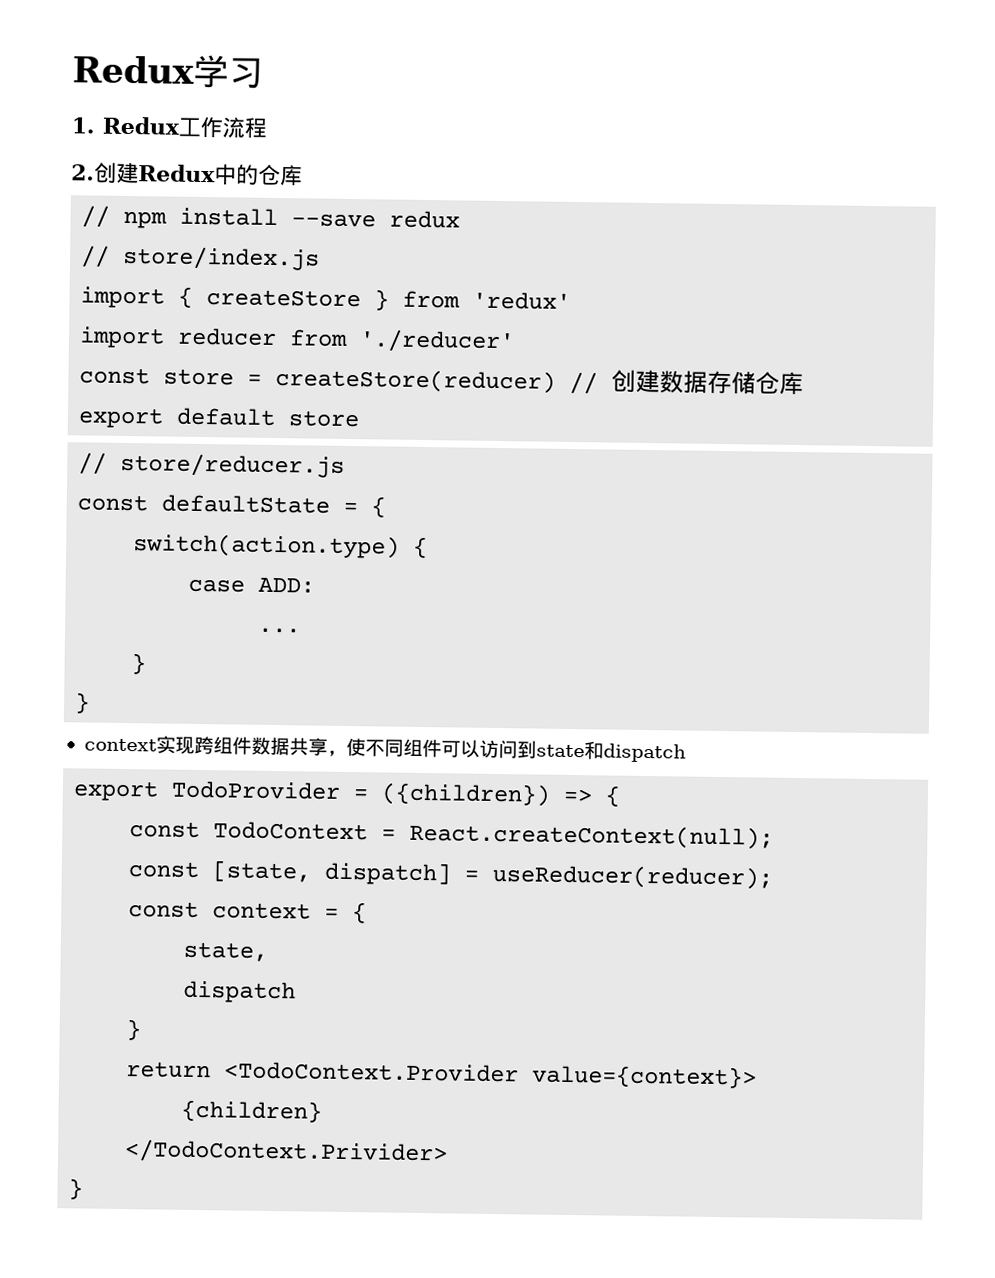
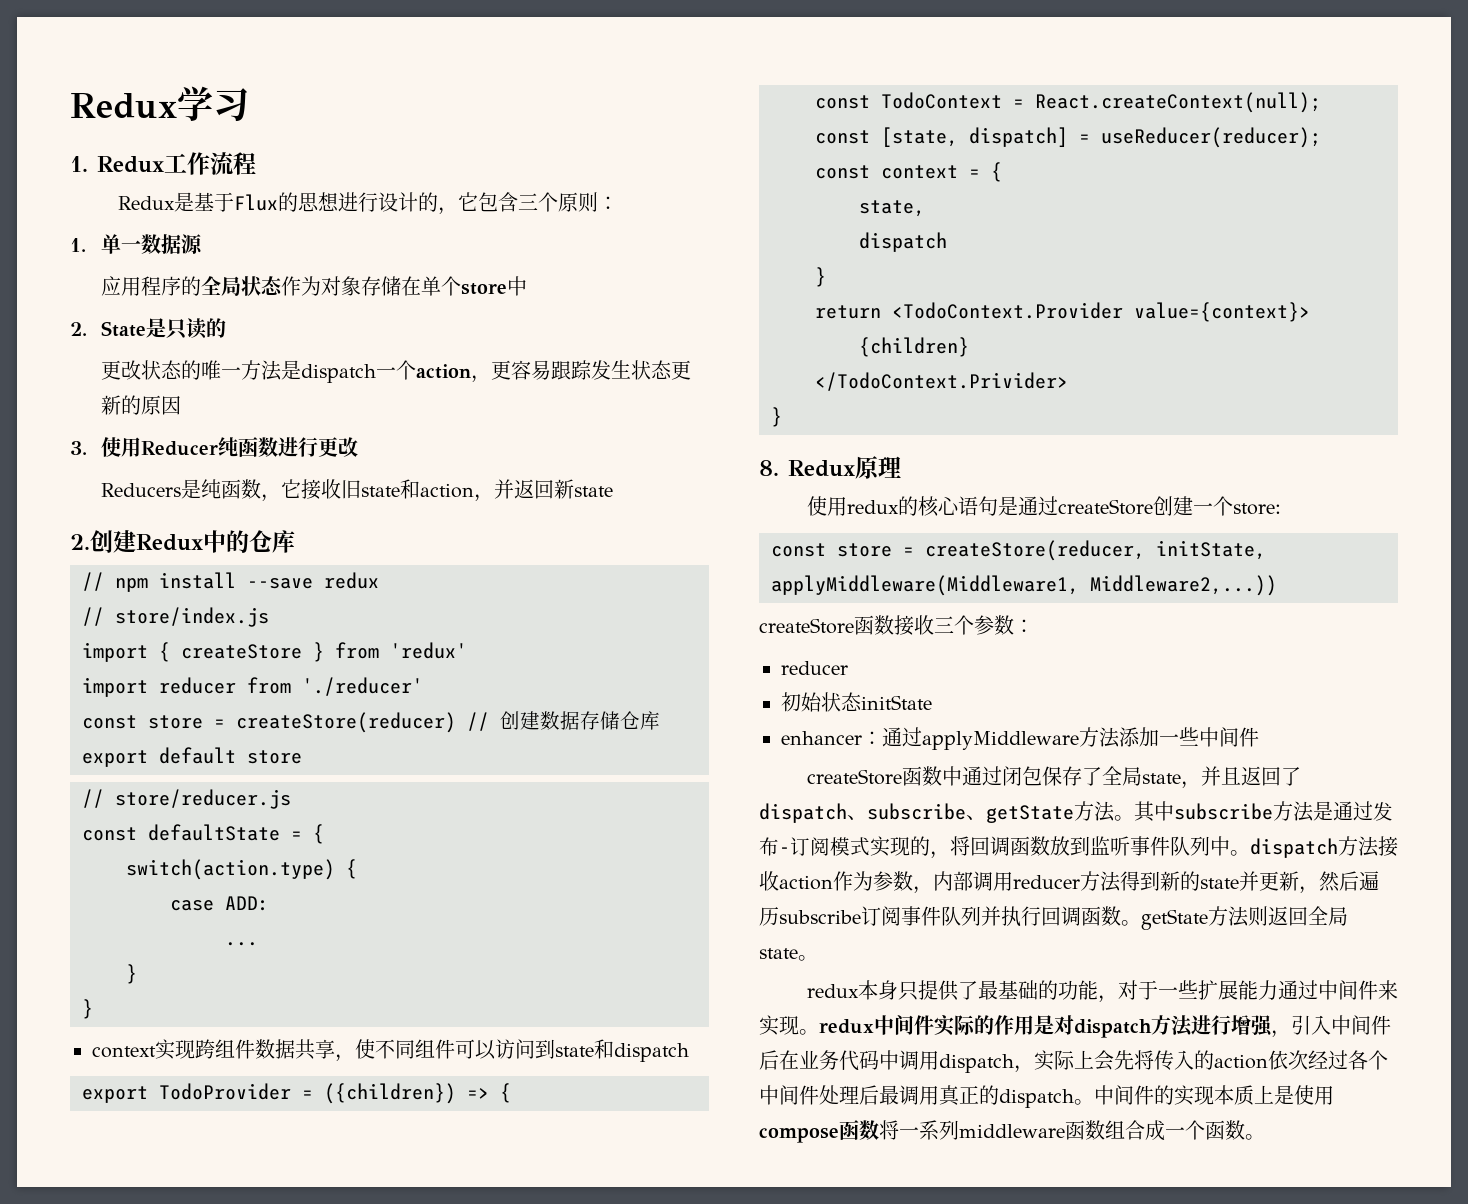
+ Redux是基于Flux的思想进行设计的，它包含三个原则：
+ 1.单一数据源
+ 应用程序的全局状态作为对象存储在单个store中
+ 2. State是只读的
+ 更改状态的唯一方法是dispatch一个action，更容易跟踪发生状态更新的原因
+ 3.使用Reducer纯函数进行更改
+ Reducers是纯函数，它接收旧state和action，并返回新state
+ 8. Redux原理
+ 使用redux的核心语句是通过createStore创建一个store:
+ const store = createStore(reducer, initState, applyMiddleware(Middleware1, Middleware2,...))
+ createStore函数接收三个参数：
+ reducer
+ 初始状态initState
+ enhancer：通过applyMiddleware方法添加一些中间件
+ createStore函数中通过闭包保存了全局state，并且返回了dispatch、subscribe、getState方法。其中subscribe方法是通过发布-订阅模式实现的，将回调函数放到监听事件队列中。dispatch方法接收action作为参数，内部调用reducer方法得到新的state并更新，然后遍历subscribe订阅事件队列并执行回调函数。getState方法则返回全局state。
+ redux本身只提供了最基础的功能，对于一些扩展能力通过中间件来实现。redux中间件实际的作用是对dispatch方法进行增强，引入中间件后在业务代码中调用dispatch，实际上会先将传入的action依次经过各个中间件处理后最调用真正的dispatch。中间件的实现本质上是使用compose函数将一系列middleware函数组合成一个函数。

